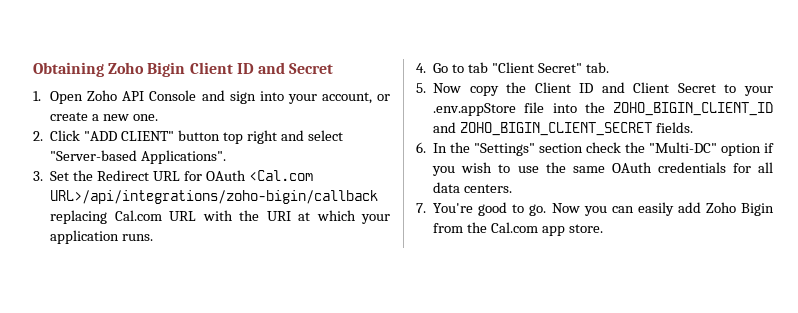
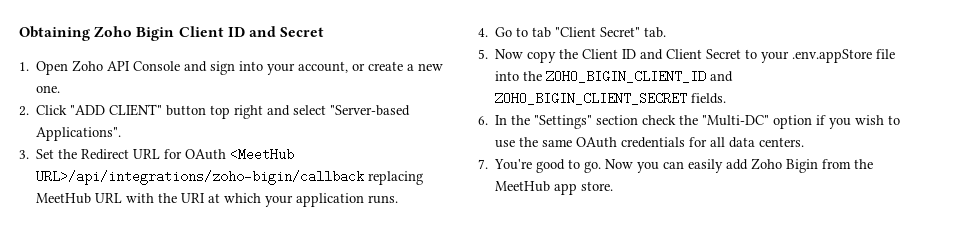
- 3. Set the Redirect URL for OAuth <Cal.com URL>/api/integrations/zoho-bigin/callback replacing Cal.com URL with the URI at which your application runs.
+ 3. Set the Redirect URL for OAuth <MeetHub URL>/api/integrations/zoho-bigin/callback replacing MeetHub URL with the URI at which your application runs.
- Now you can easily add Zoho Bigin from the Cal.com app store.
+ Now you can easily add Zoho Bigin from the MeetHub app store.

